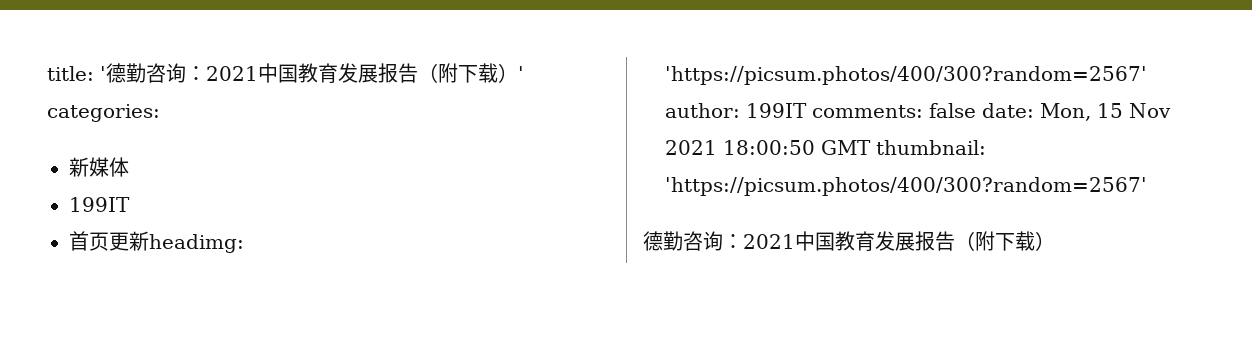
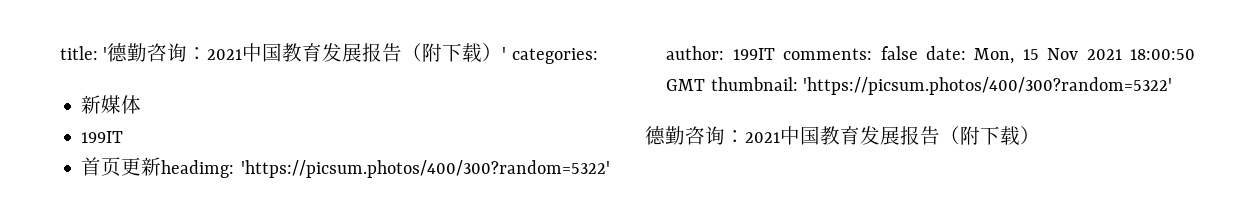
- 首页更新headimg: 'https://picsum.photos/400/300?random=2567' author: 199IT comments: false date: Mon, 15 Nov 2021 18:00:50 GMT thumbnail: 'https://picsum.photos/400/300?random=2567'
+ 首页更新headimg: 'https://picsum.photos/400/300?random=5322' author: 199IT comments: false date: Mon, 15 Nov 2021 18:00:50 GMT thumbnail: 'https://picsum.photos/400/300?random=5322'

